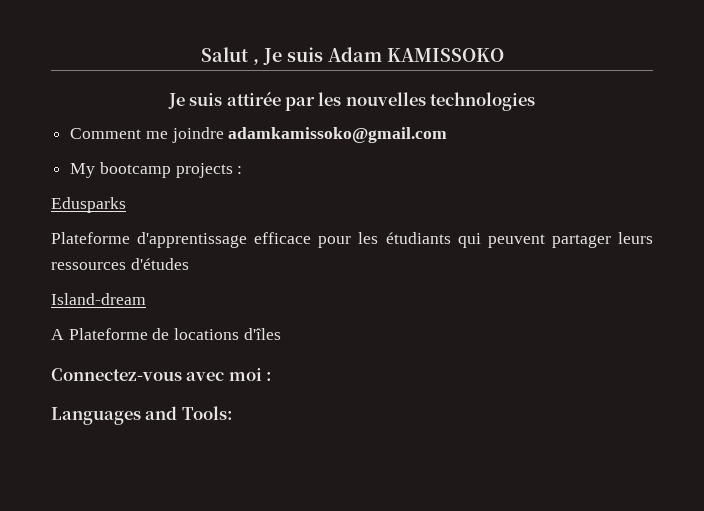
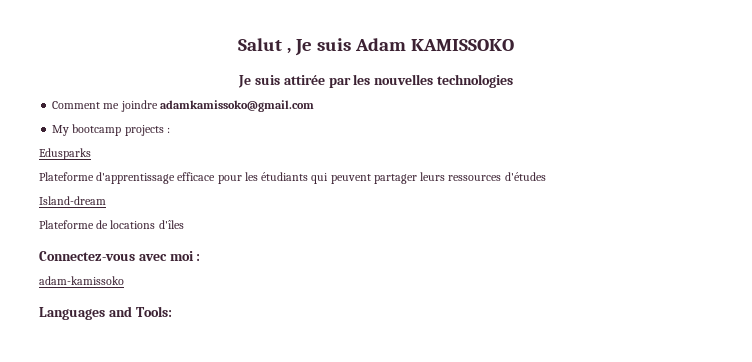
- A Plateforme de locations d'îles
+ Plateforme de locations d'îles
+ adam-kamissoko

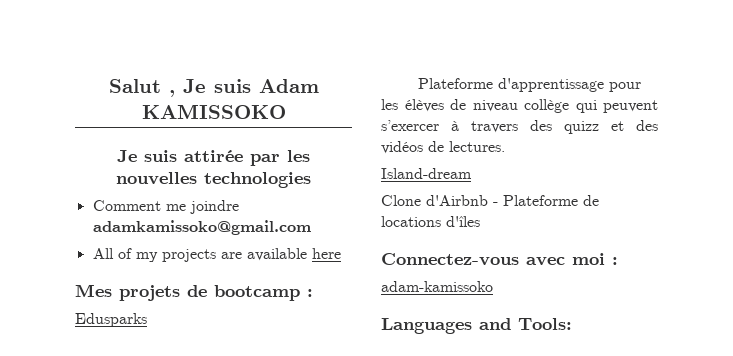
- My bootcamp projects :
+ All of my projects are available here
+ Mes projets de bootcamp :
- Plateforme d'apprentissage efficace pour les étudiants qui peuvent partager leurs ressources d'études
+ Plateforme d'apprentissage pour les élèves de niveau collège qui peuvent s’exercer à travers des quizz et des vidéos de lectures.
  Island-dream
- Plateforme de locations d'îles
+ Clone d'Airbnb - Plateforme de locations d'îles

